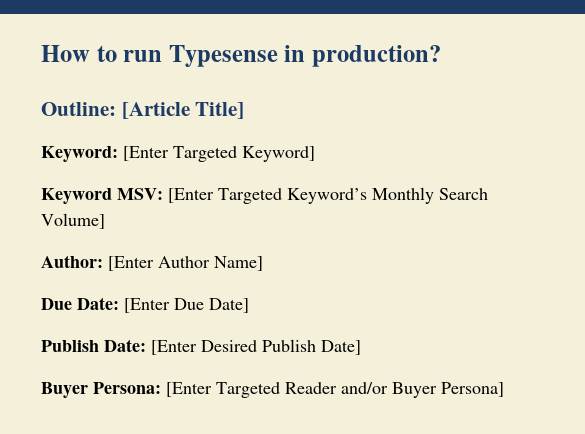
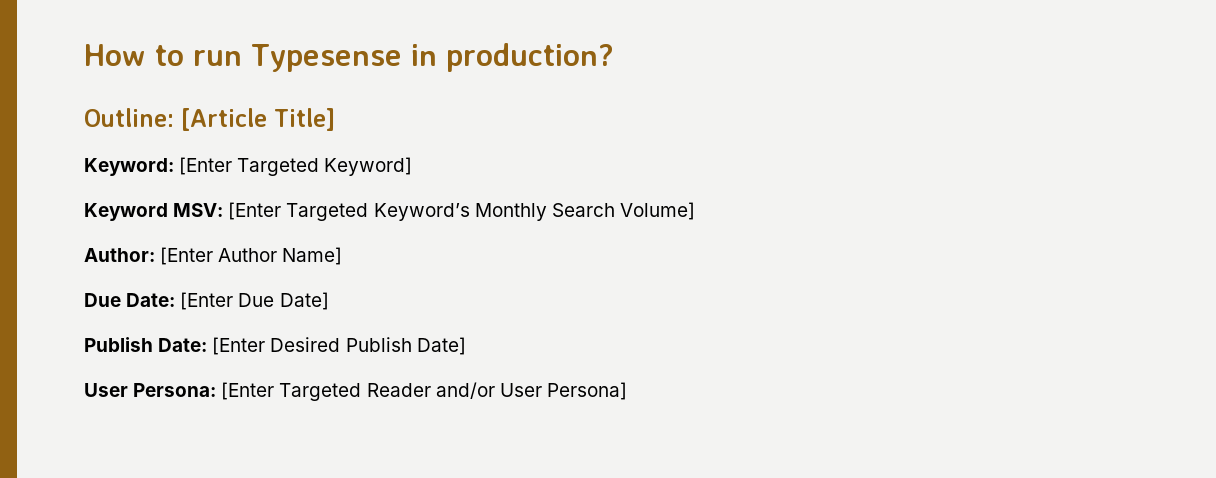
- Buyer Persona: [Enter Targeted Reader and/or Buyer Persona]
+ User Persona: [Enter Targeted Reader and/or User Persona]

